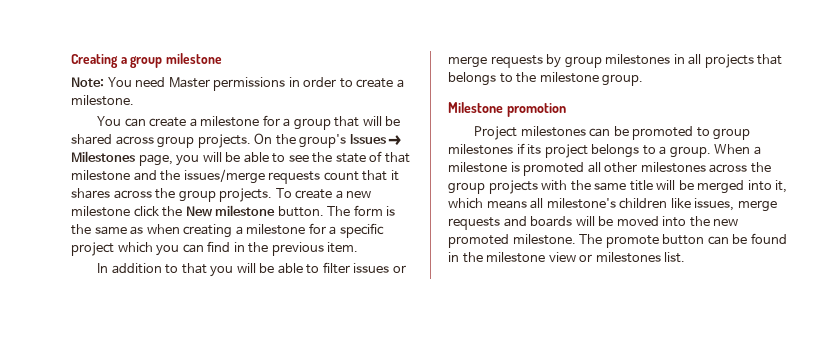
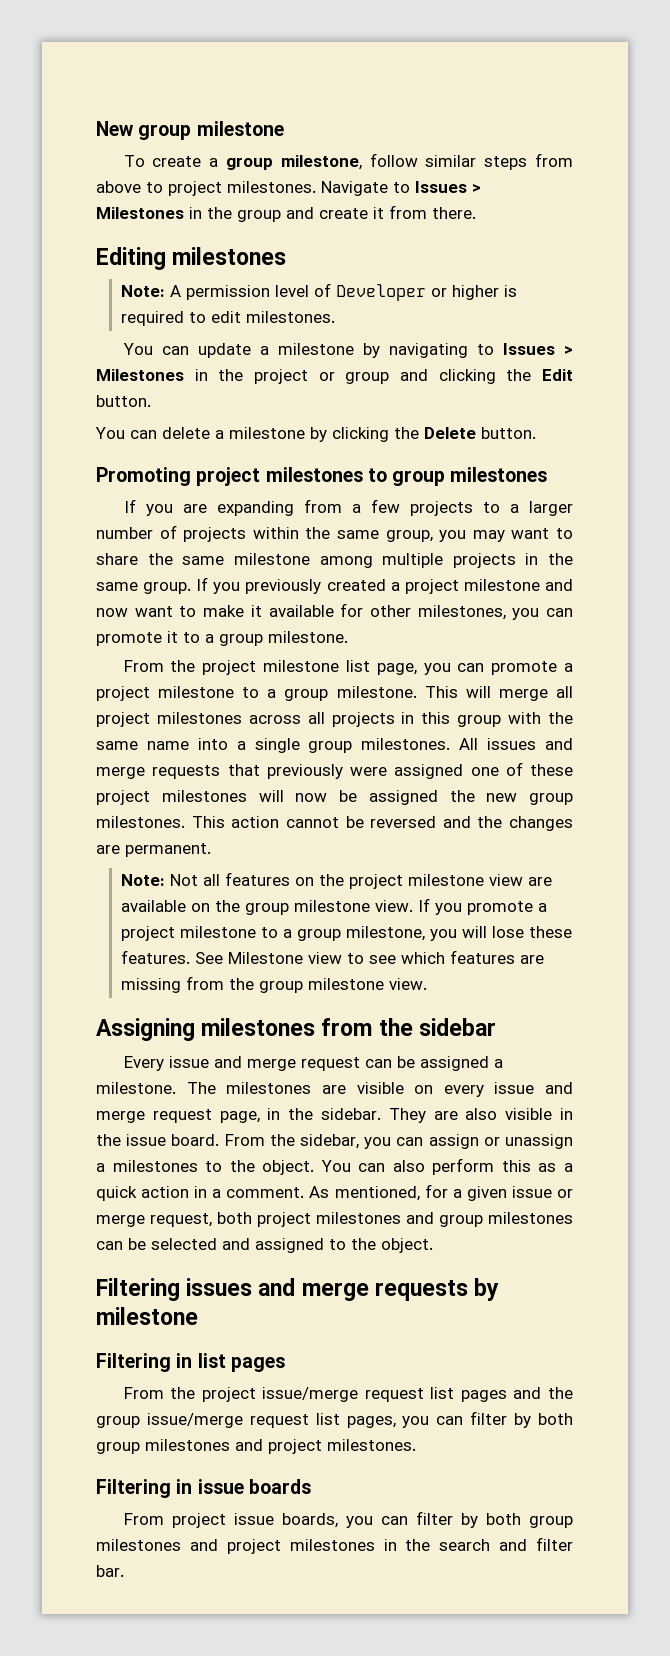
- Creating a group milestone
+ New group milestone
- Note: You need Master permissions in order to create a milestone.
- You can create a milestone for a group that will be shared across group projects. On the group's Issues ➔ Milestones page, you will be able to see the state of that milestone and the issues/merge requests count that it shares across the group projects. To create a new milestone click the New milestone button. The form is the same as when creating a milestone for a specific project which you can find in the previous item.
- In addition to that you will be able to filter issues or merge requests by group milestones in all projects that belongs to the milestone group.
- Milestone promotion
- Project milestones can be promoted to group milestones if its project belongs to a group. When a milestone is promoted all other milestones across the group projects with the same title will be merged into it, which means all milestone's children like issues, merge requests and boards will be moved into the new promoted milestone. The promote button can be found in the milestone view or milestones list.
+ To create a group milestone, follow similar steps from above to project milestones. Navigate to Issues > Milestones in the group and create it from there.
+ Editing milestones
+ Note: A permission level of Developer or higher is required to edit milestones.
+ You can update a milestone by navigating to Issues > Milestones in the project or group and clicking the Edit button.
+ You can delete a milestone by clicking the Delete button.
+ Promoting project milestones to group milestones
+ If you are expanding from a few projects to a larger number of projects within the same group, you may want to share the same milestone among multiple projects in the same group. If you previously created a project milestone and now want to make it available for other milestones, you can promote it to a group milestone.
+ From the project milestone list page, you can promote a project milestone to a group milestone. This will merge all project milestones across all projects in this group with the same name into a single group milestones. All issues and merge requests that previously were assigned one of these project milestones will now be assigned the new group milestones. This action cannot be reversed and the changes are permanent.
+ Note: Not all features on the project milestone view are available on the group milestone view. If you promote a project milestone to a group milestone, you will lose these features. See Milestone view to see which features are missing from the group milestone view.
+ Assigning milestones from the sidebar
+ Every issue and merge request can be assigned a milestone. The milestones are visible on every issue and merge request page, in the sidebar. They are also visible in the issue board. From the sidebar, you can assign or unassign a milestones to the object. You can also perform this as a quick action in a comment. As mentioned, for a given issue or merge request, both project milestones and group milestones can be selected and assigned to the object.
+ Filtering issues and merge requests by milestone
+ Filtering in list pages
+ From the project issue/merge request list pages and the group issue/merge request list pages, you can filter by both group milestones and project milestones.
+ Filtering in issue boards
+ From project issue boards, you can filter by both group milestones and project milestones in the search and filter bar.

